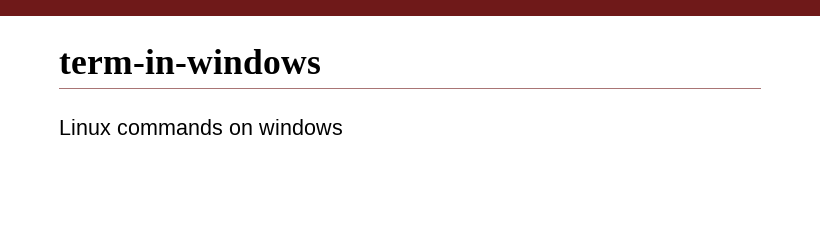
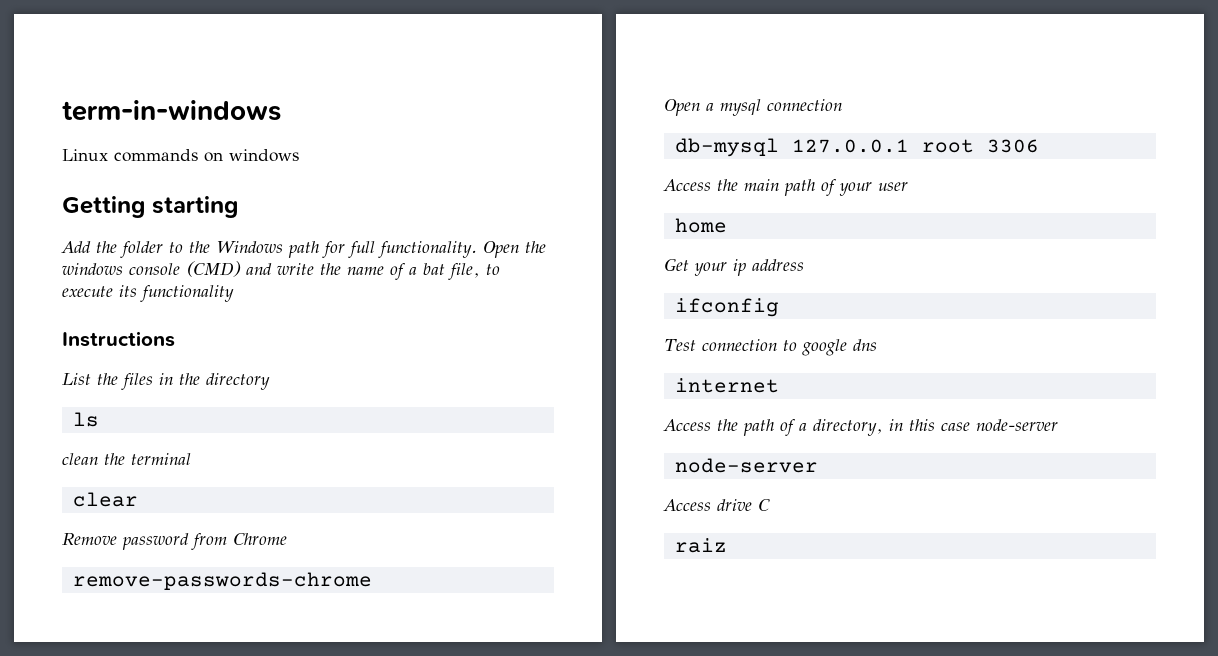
+ Getting starting
+ Add the folder to the Windows path for full functionality. Open the windows console (CMD) and write the name of a bat file, to execute its functionality
+ Instructions
+ List the files in the directory
+ ls
+ clean the terminal
+ clear
+ Remove password from Chrome
+ remove-passwords-chrome
+ Open a mysql connection
+ db-mysql 127.0.0.1 root 3306
+ Access the main path of your user
+ home
+ Get your ip address
+ ifconfig
+ Test connection to google dns
+ internet
+ Access the path of a directory, in this case node-server
+ node-server
+ Access drive C
+ raiz

